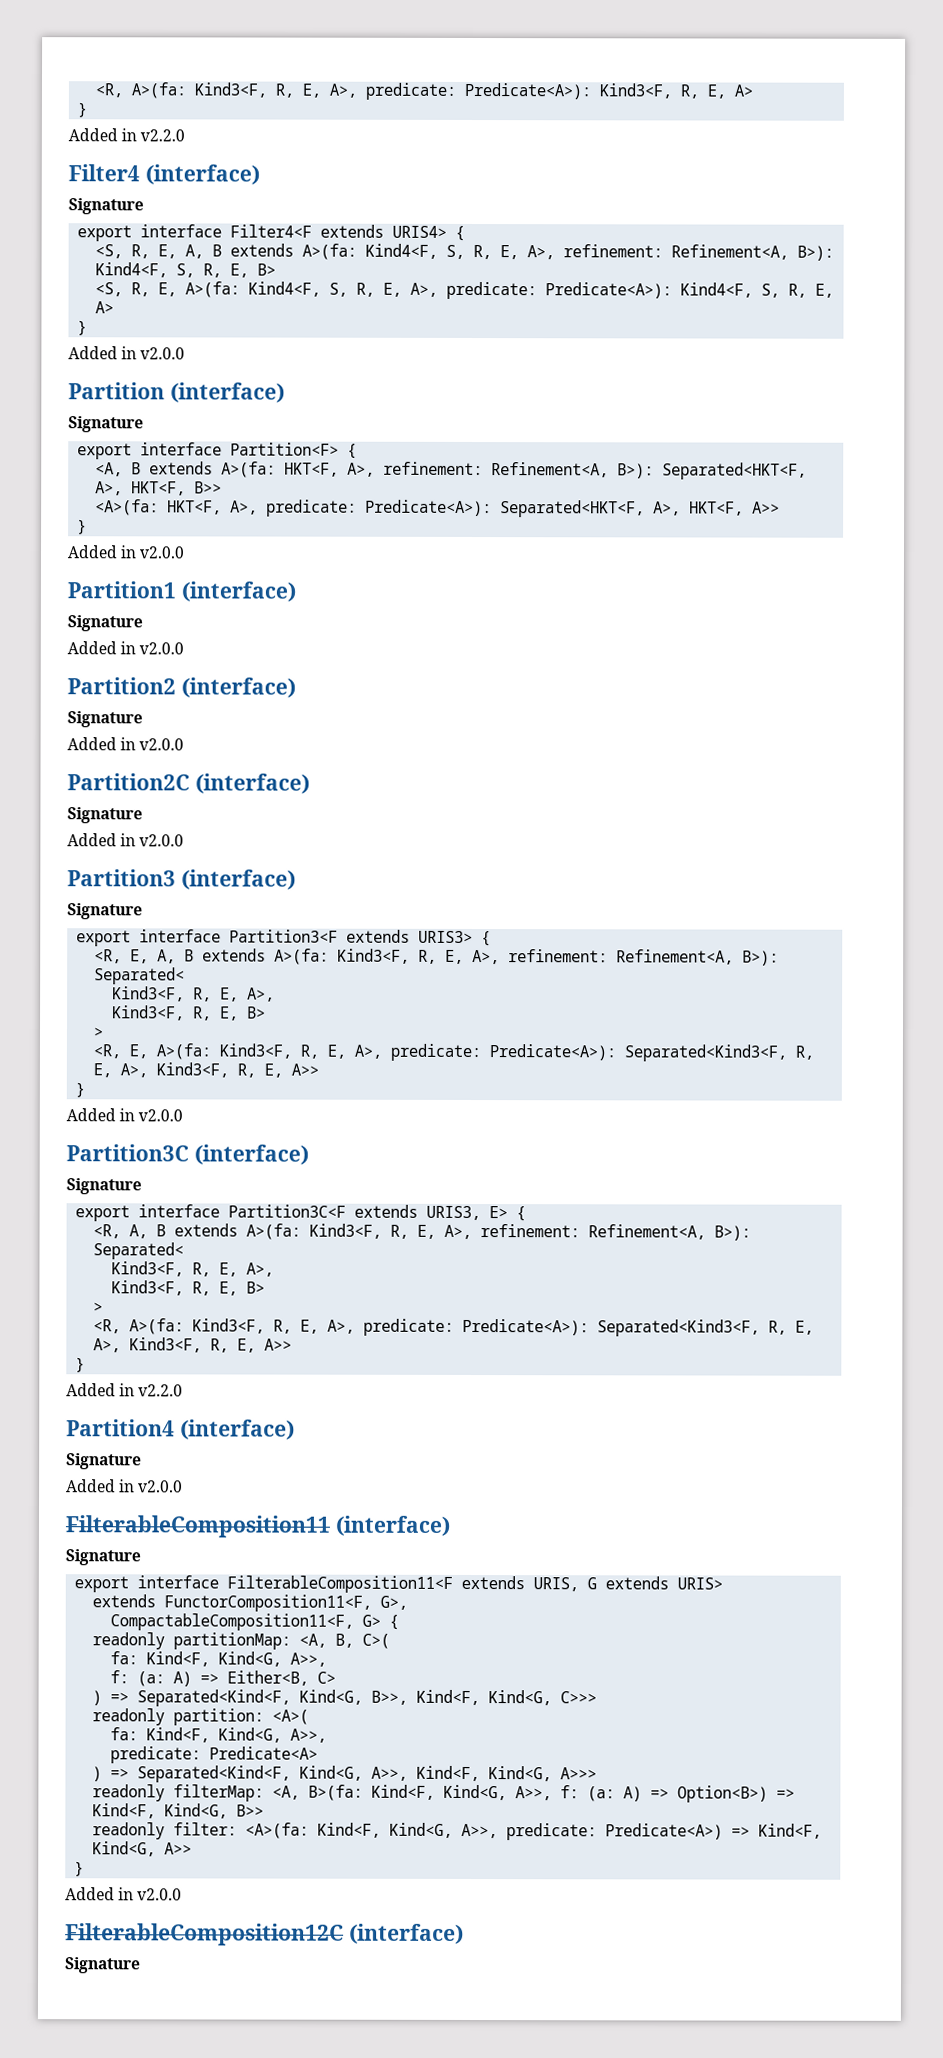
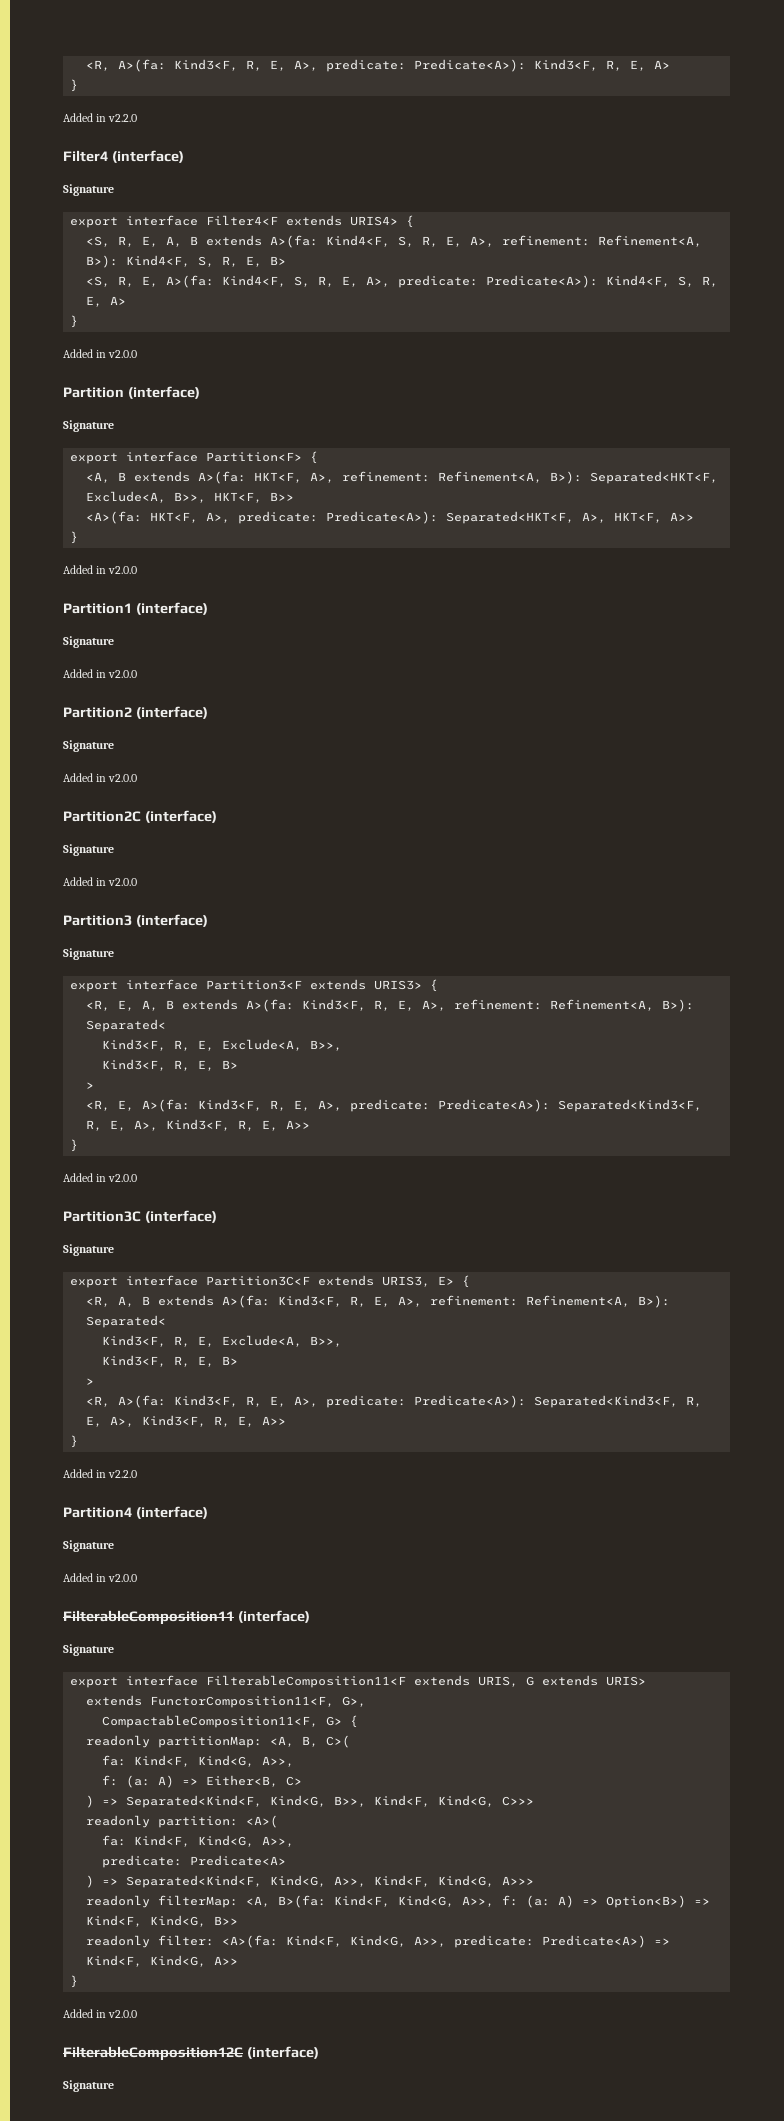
- <A, B extends A>(fa: HKT<F, A>, refinement: Refinement<A, B>): Separated<HKT<F, A>, HKT<F, B>>
+ <A, B extends A>(fa: HKT<F, A>, refinement: Refinement<A, B>): Separated<HKT<F, Exclude<A, B>>, HKT<F, B>>
  <R, E, A, B extends A>(fa: Kind3<F, R, E, A>, refinement: Refinement<A, B>): Separated<
- Kind3<F, R, E, A>,
+ Kind3<F, R, E, Exclude<A, B>>,
  <R, A, B extends A>(fa: Kind3<F, R, E, A>, refinement: Refinement<A, B>): Separated<
- Kind3<F, R, E, A>,
+ Kind3<F, R, E, Exclude<A, B>>,

